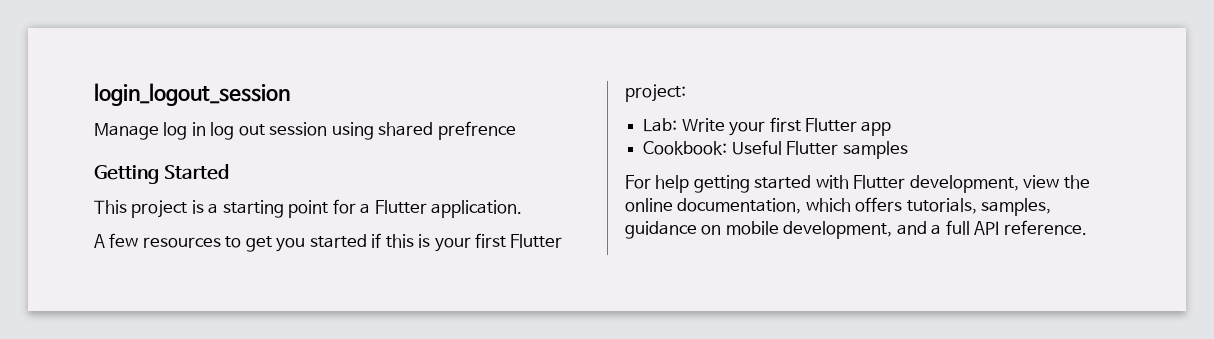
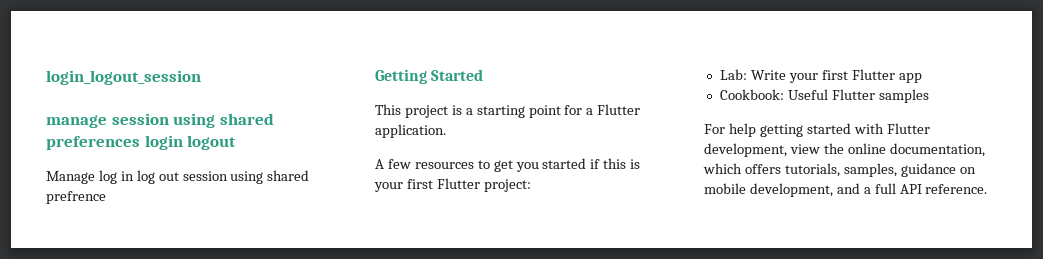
+ manage session using shared preferences login logout

